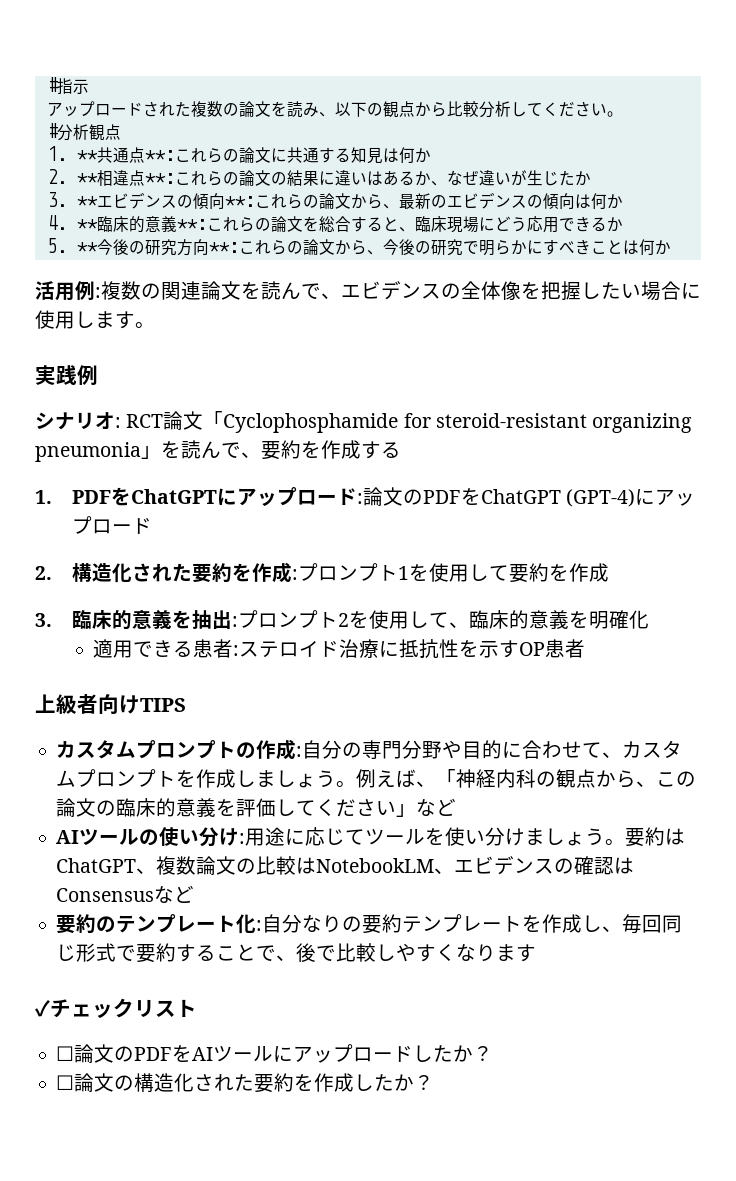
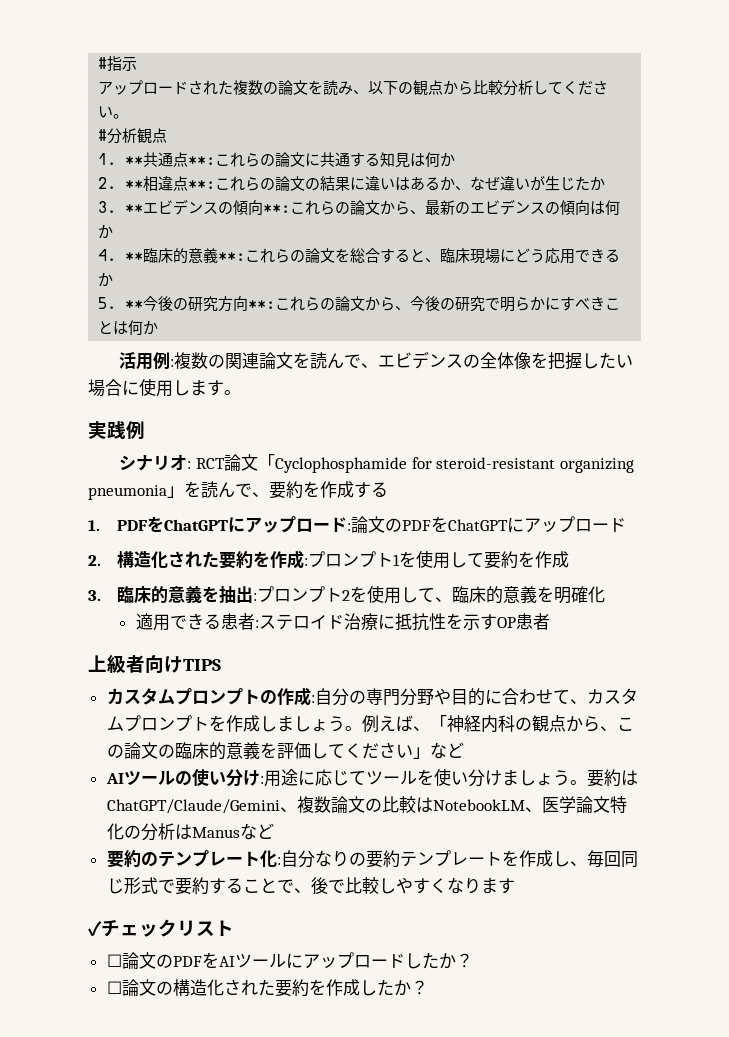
- 1. PDFをChatGPTにアップロード:論文のPDFをChatGPT (GPT-4)にアップロード
+ 1. PDFをChatGPTにアップロード:論文のPDFをChatGPTにアップロード
- 要約はChatGPT、複数論文の比較はNotebookLM、エビデンスの確認はConsensusなど
+ 要約はChatGPT/Claude/Gemini、複数論文の比較はNotebookLM、医学論文特化の分析はManusなど

